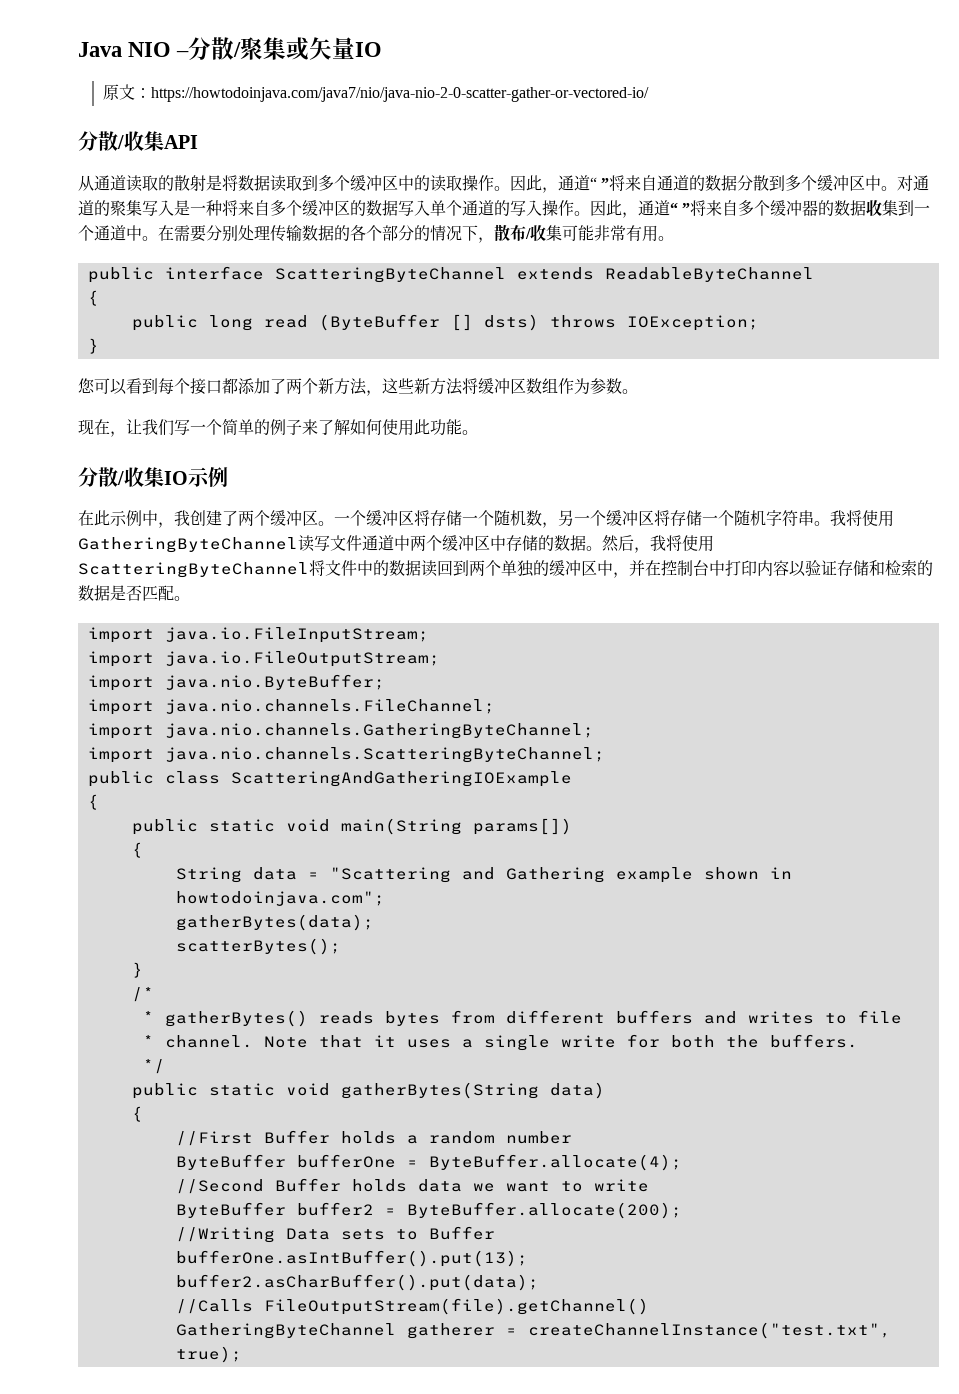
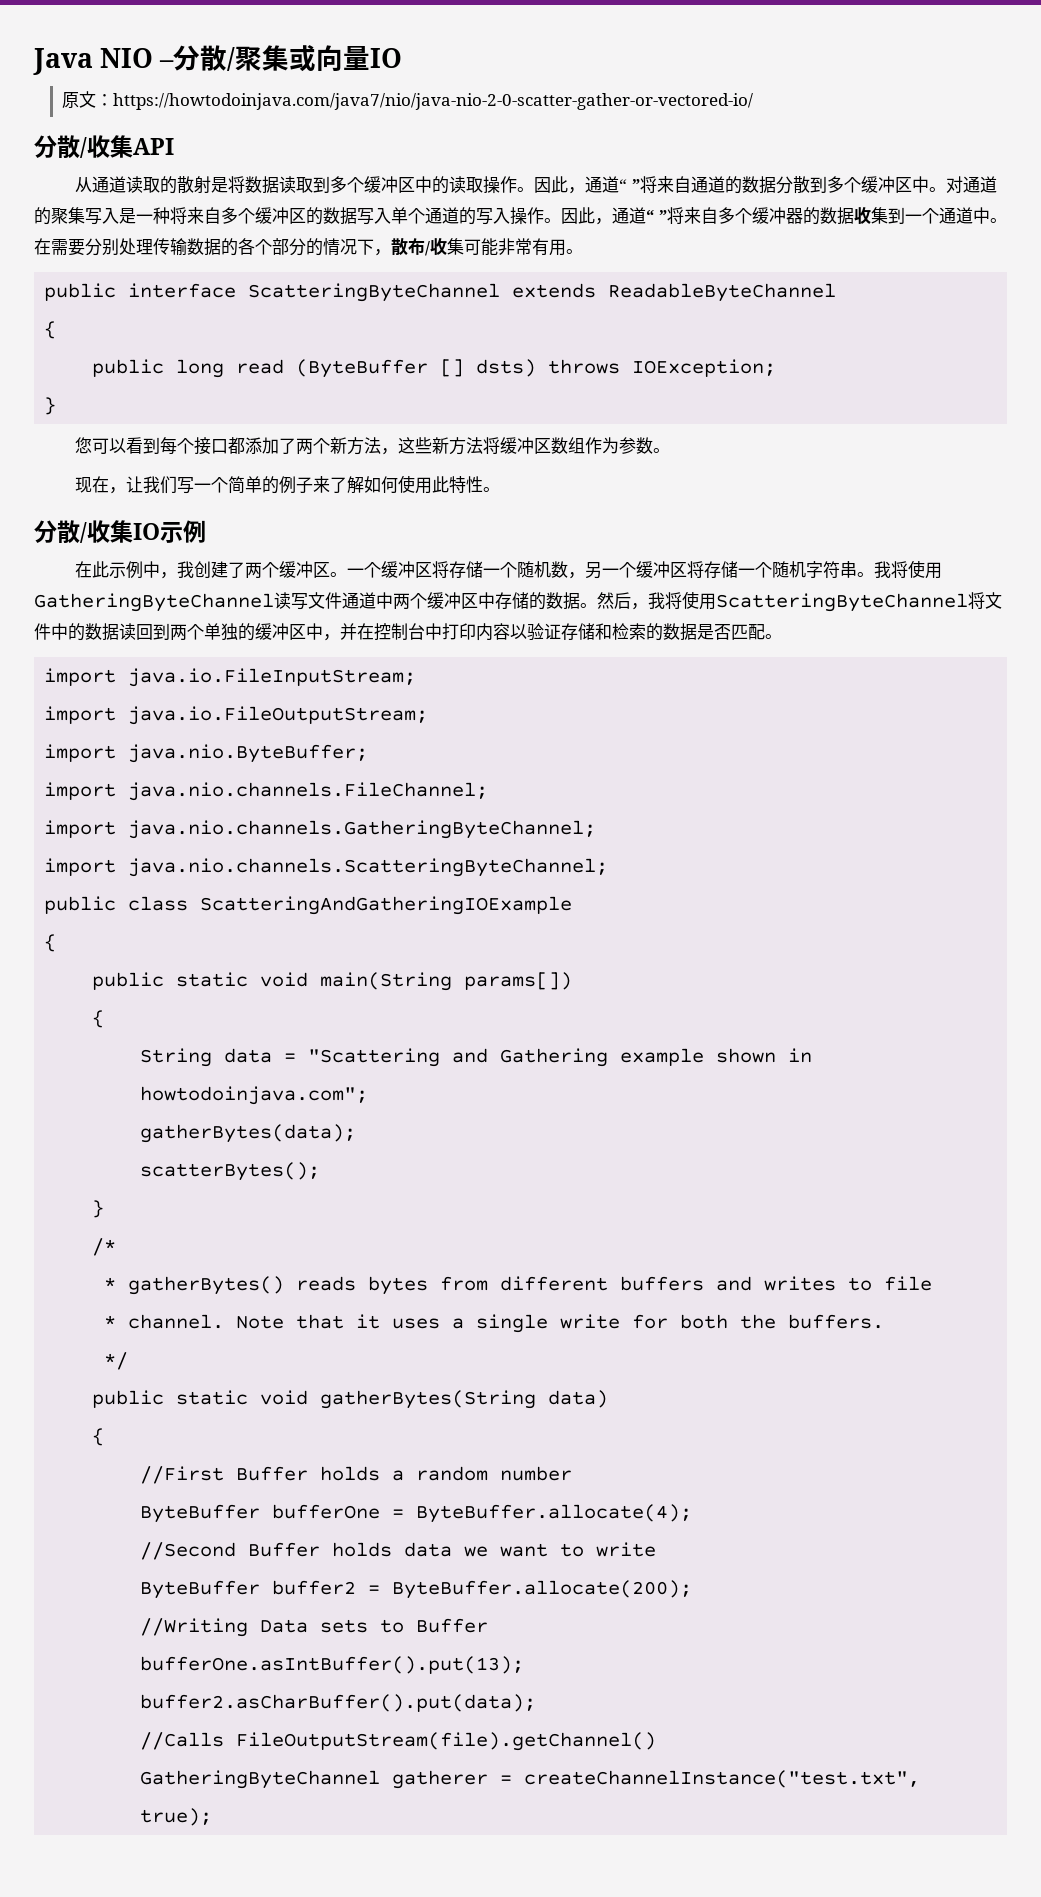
- Java NIO –分散/聚集或矢量IO
+ Java NIO –分散/聚集或向量IO
- 现在，让我们写一个简单的例子来了解如何使用此功能。
+ 现在，让我们写一个简单的例子来了解如何使用此特性。

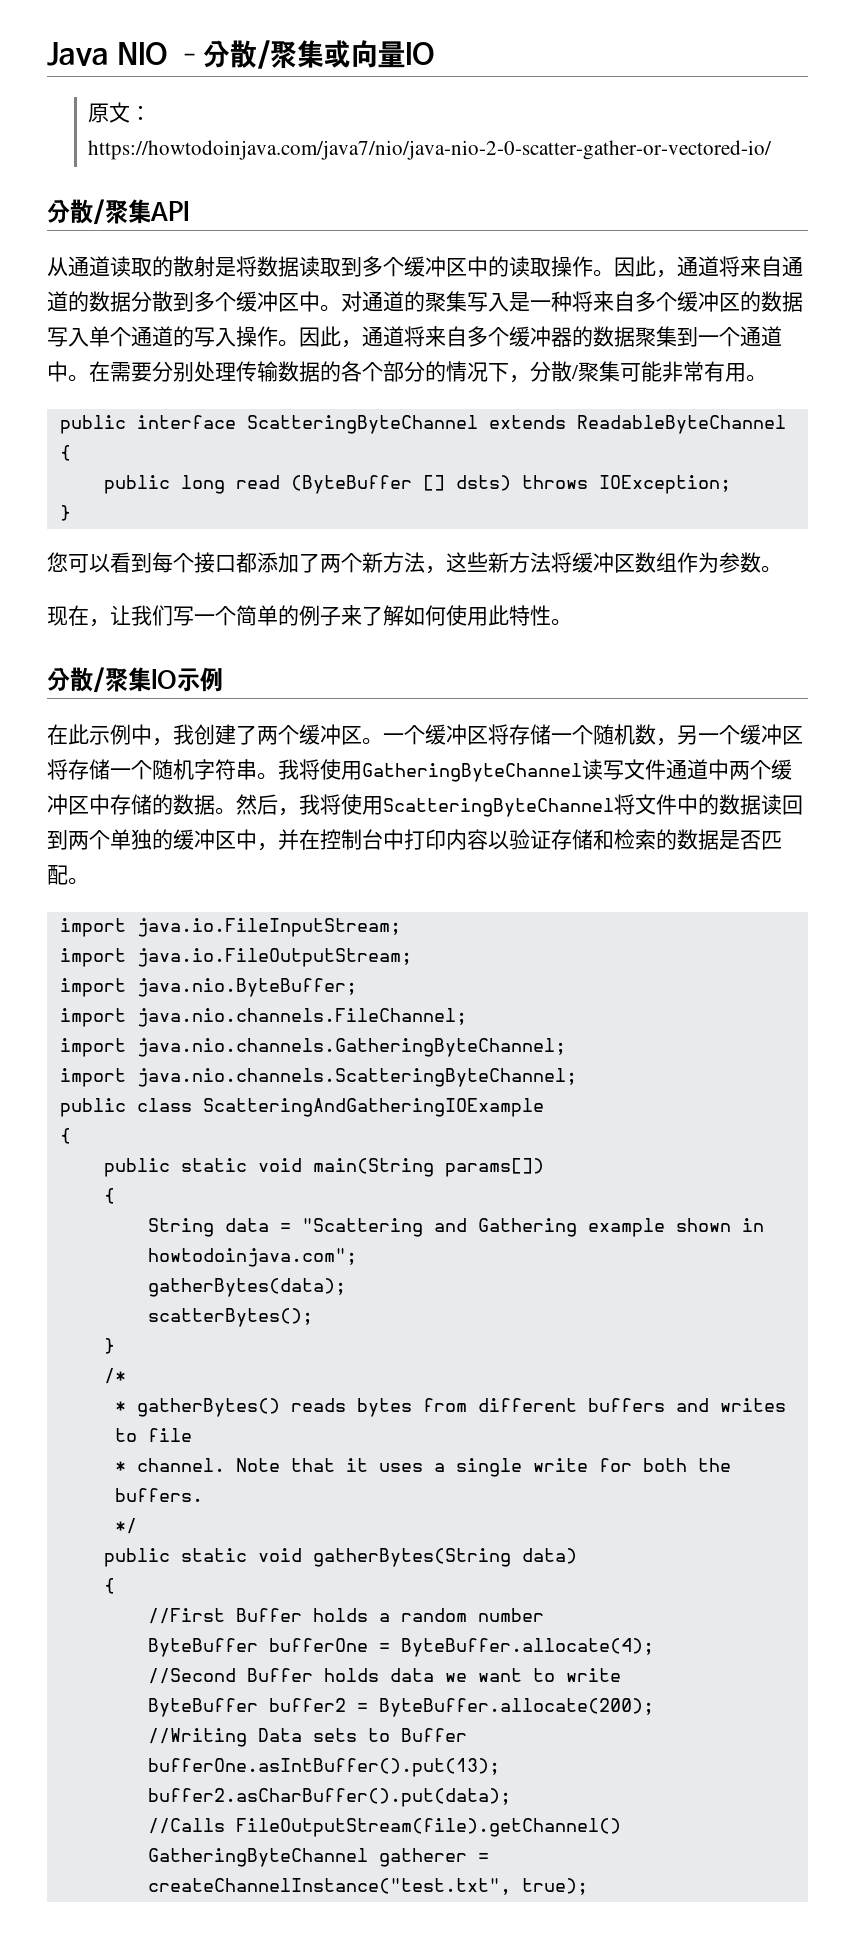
- 分散/收集API
+ 分散/聚集API
- 因此，通道“ ”将来自通道的数据分散到多个缓冲区中。
+ 因此，通道将来自通道的数据分散到多个缓冲区中。
- 因此，通道“ ”将来自多个缓冲器的数据收集到一个通道中。
+ 因此，通道将来自多个缓冲器的数据聚集到一个通道中。
- 在需要分别处理传输数据的各个部分的情况下，散布/收集可能非常有用。
+ 在需要分别处理传输数据的各个部分的情况下，分散/聚集可能非常有用。
- 分散/收集IO示例
+ 分散/聚集IO示例

